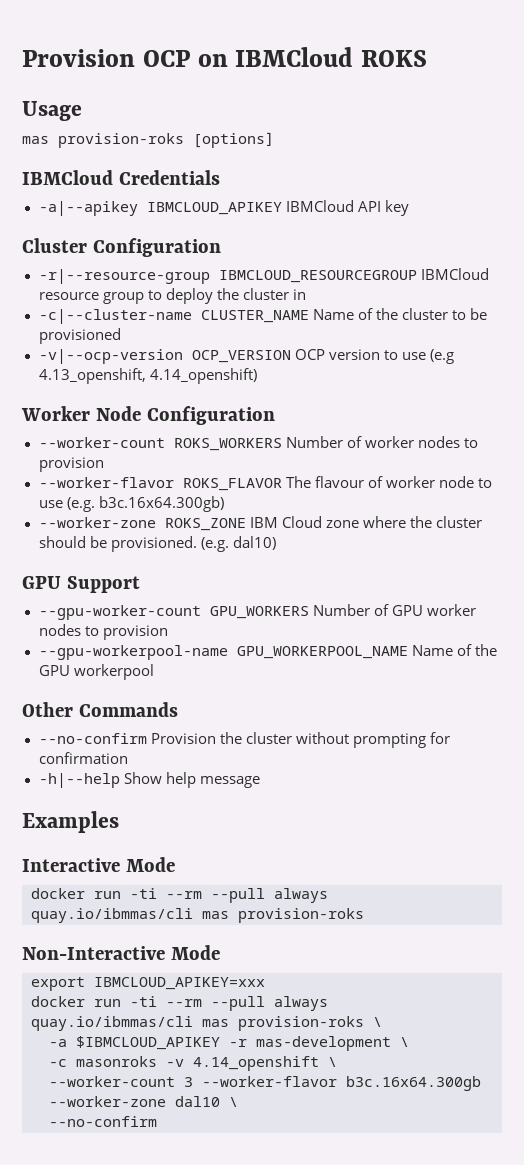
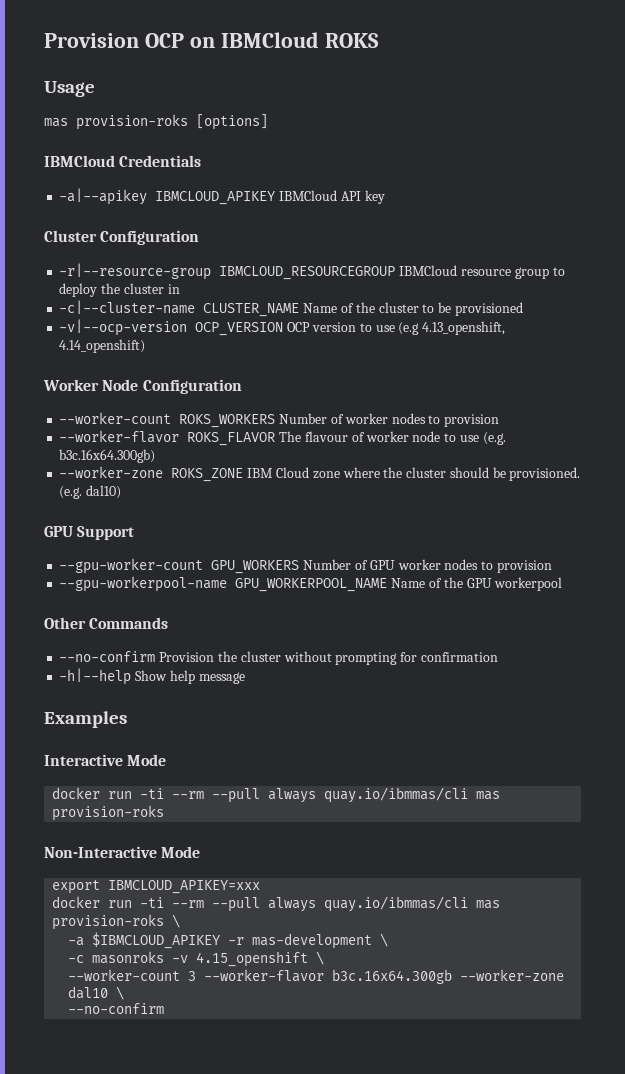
- -c masonroks -v 4.14_openshift \
+ -c masonroks -v 4.15_openshift \

